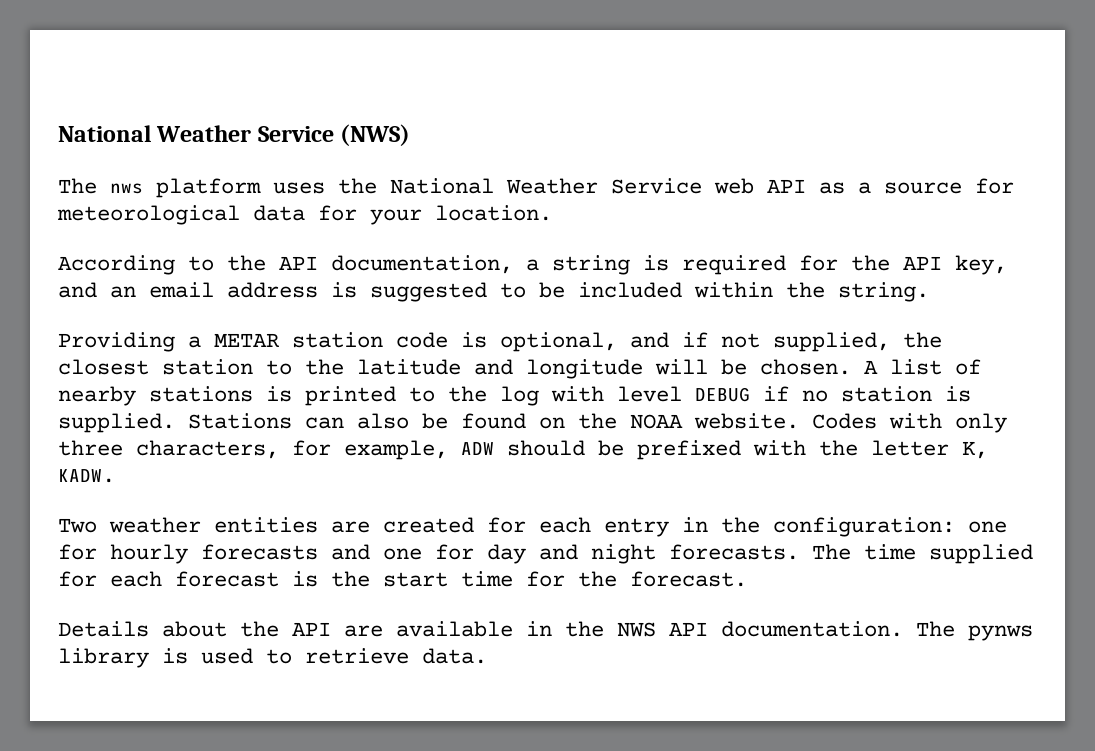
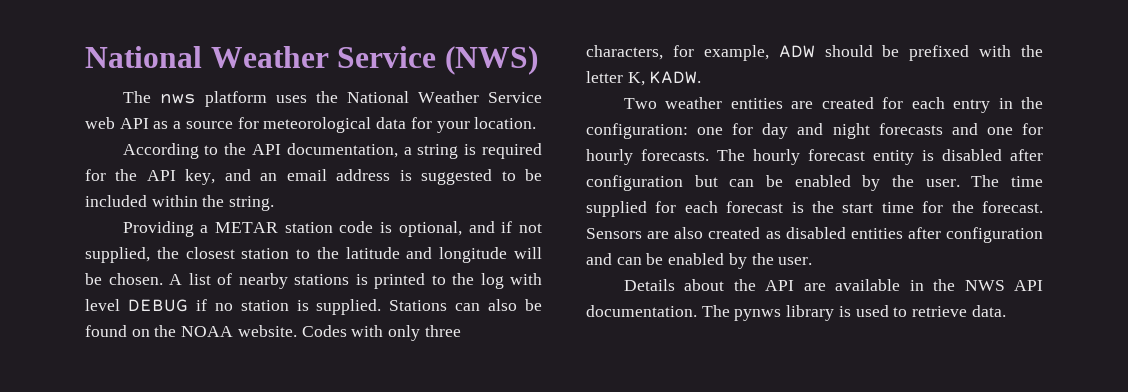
- Two weather entities are created for each entry in the configuration: one for hourly forecasts and one for day and night forecasts.
+ Two weather entities are created for each entry in the configuration: one for day and night forecasts and one for hourly forecasts. The hourly forecast entity is disabled after configuration but can be enabled by the user.
+ Sensors are also created as disabled entities after configuration and can be enabled by the user.

